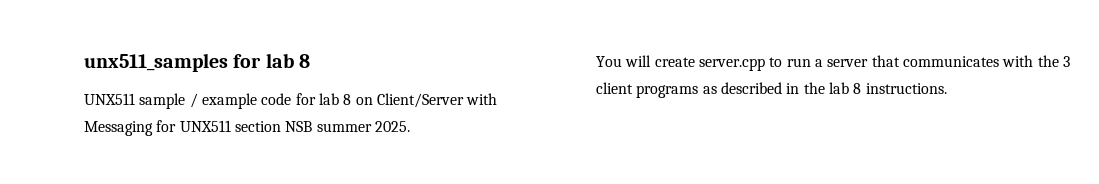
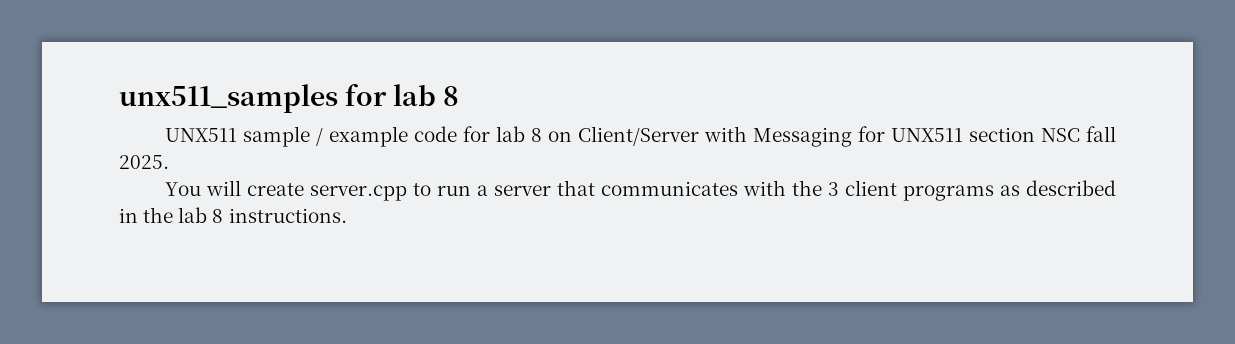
- UNX511 sample / example code for lab 8 on Client/Server with Messaging for UNX511 section NSB summer 2025.
+ UNX511 sample / example code for lab 8 on Client/Server with Messaging for UNX511 section NSC fall 2025.

